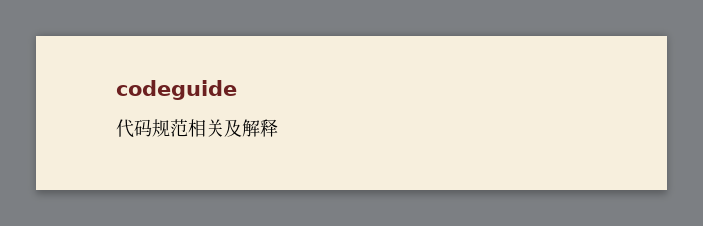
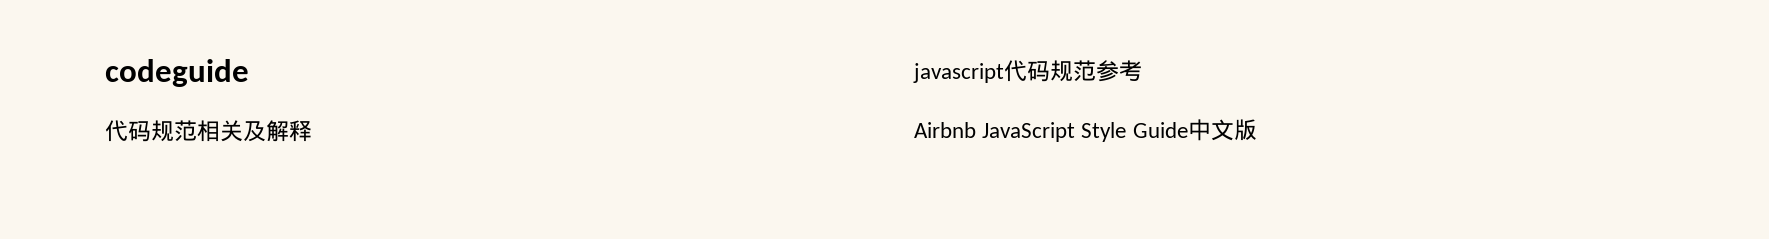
+ javascript代码规范参考
+ Airbnb JavaScript Style Guide中文版

